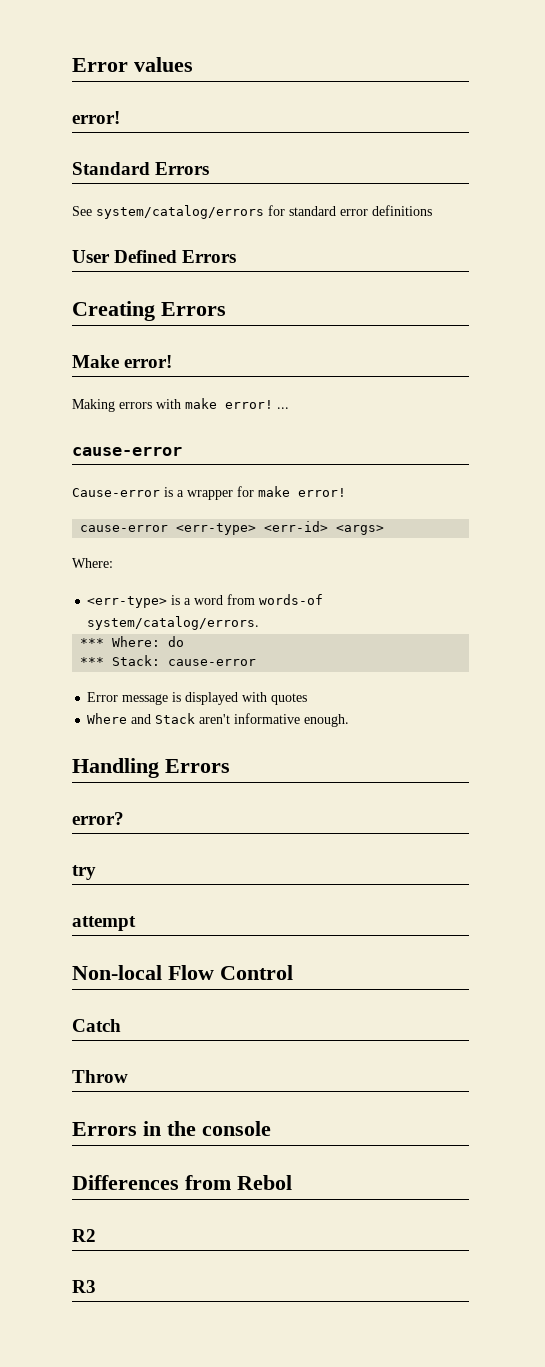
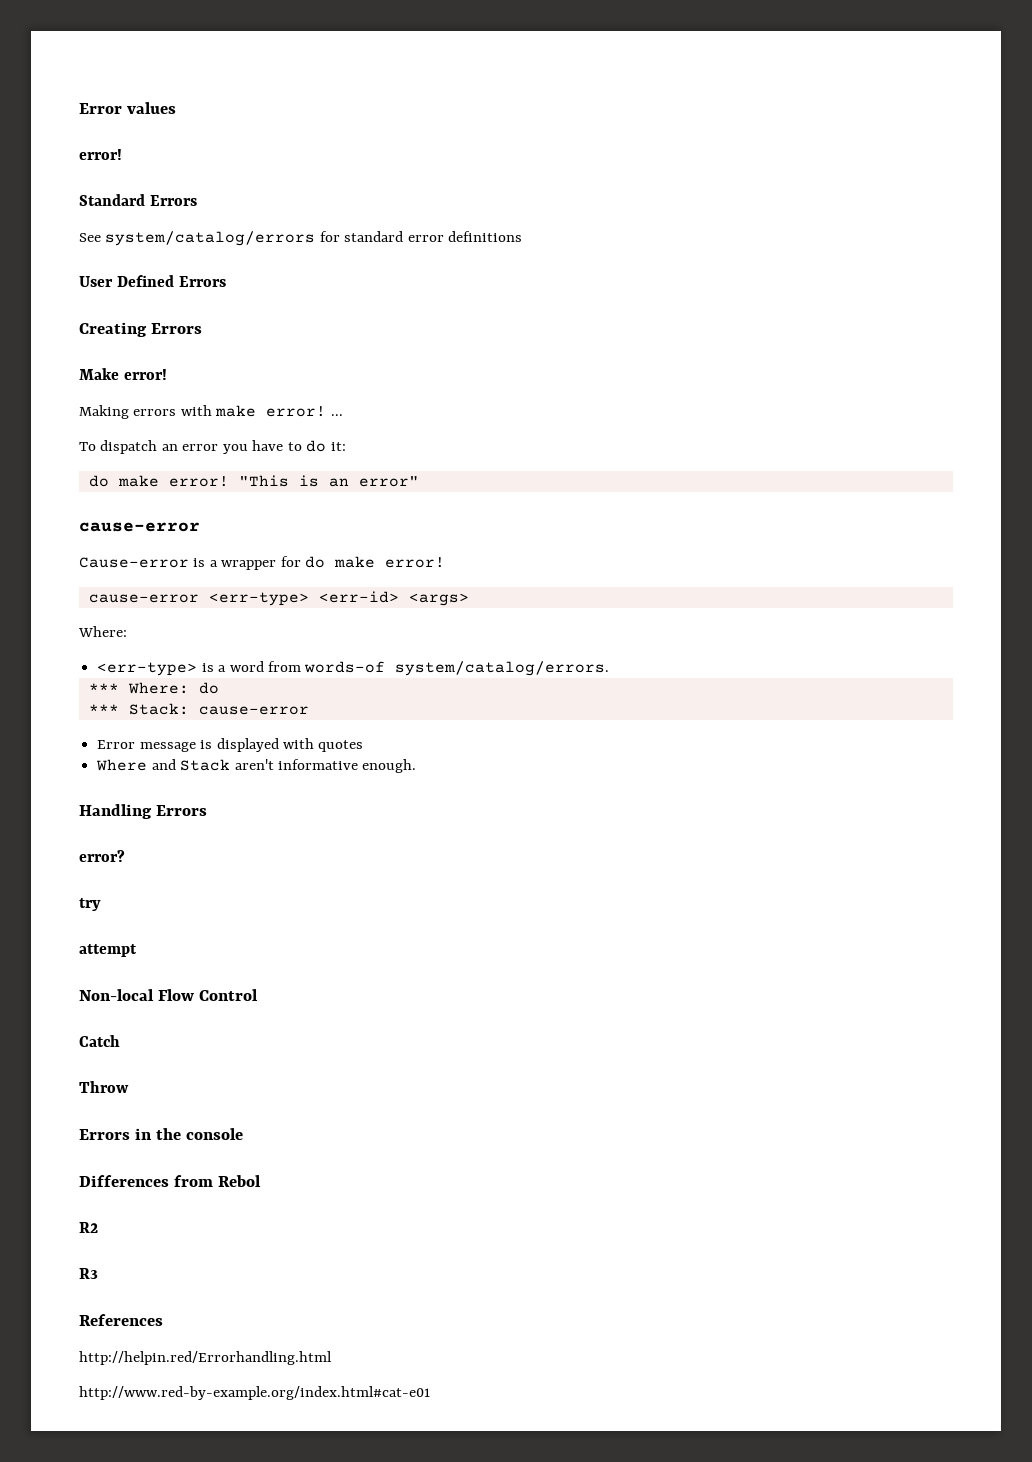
+ To dispatch an error you have to do it:
+ do make error! "This is an error"
- Cause-error is a wrapper for make error!
+ Cause-error is a wrapper for do make error!
+ References
+ http://helpin.red/Errorhandling.html
+ http://www.red-by-example.org/index.html#cat-e01

